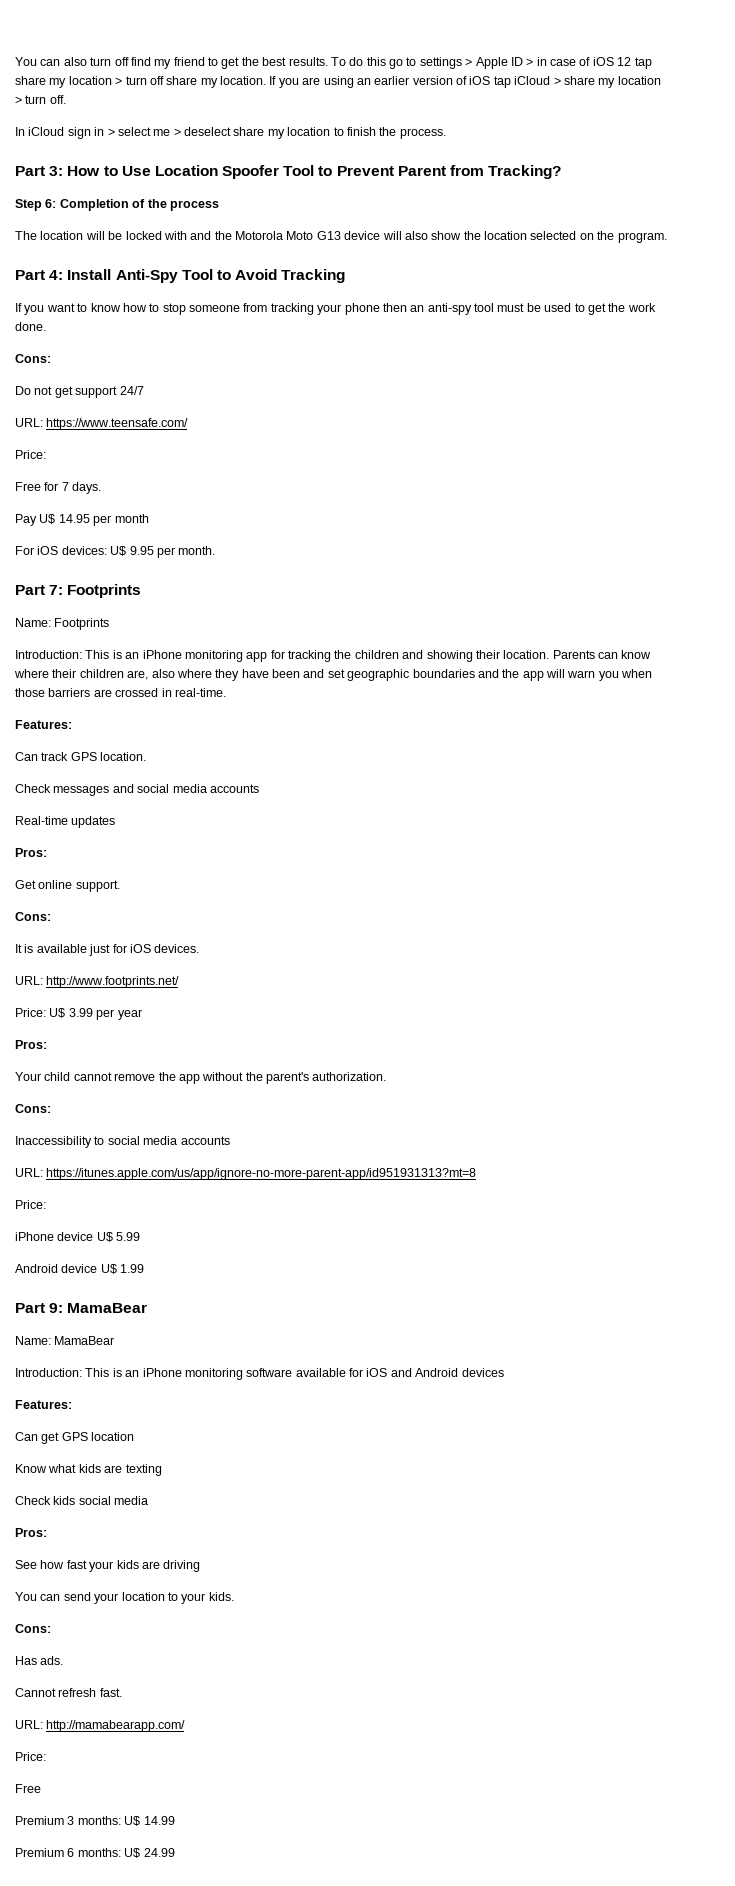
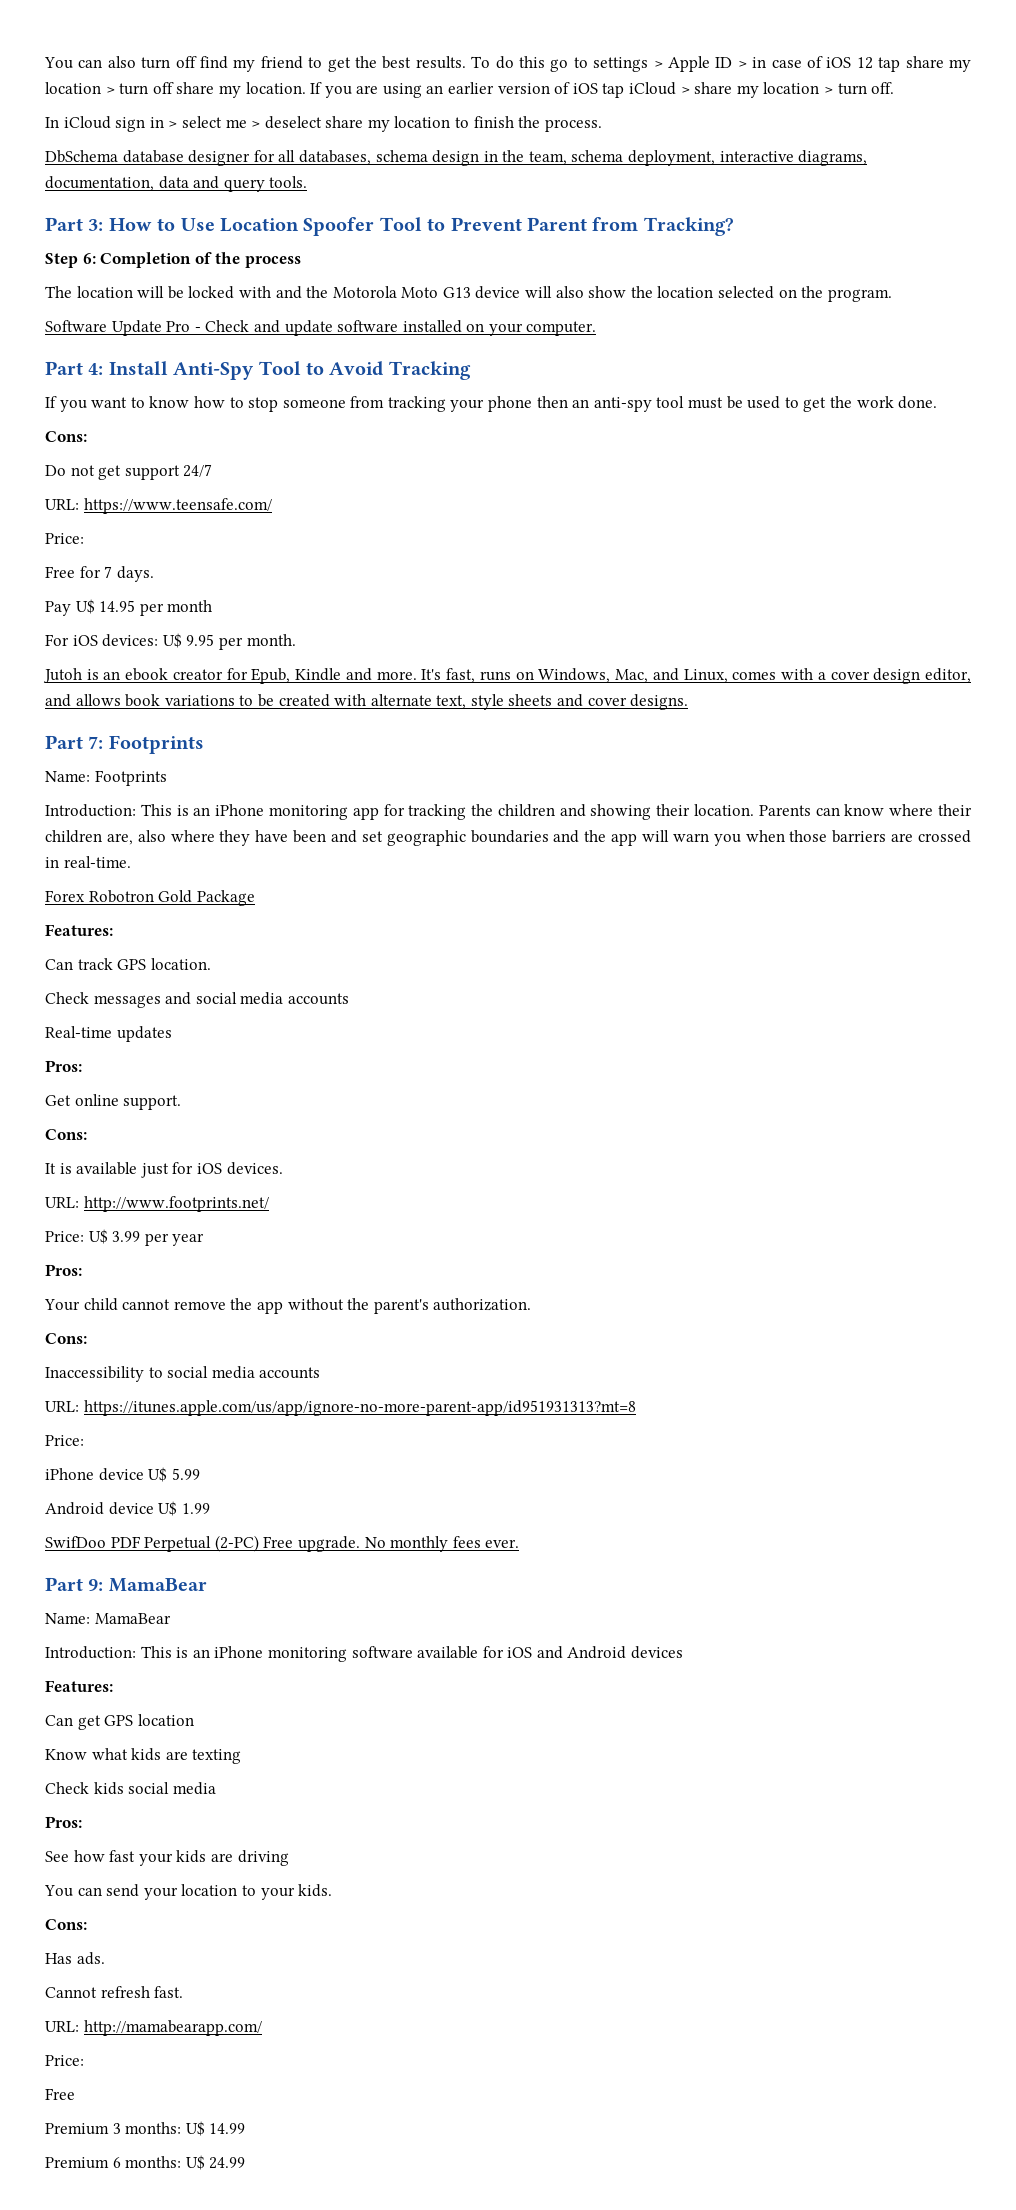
+ DbSchema database designer for all databases, schema design in the team, schema deployment, interactive diagrams, documentation, data and query tools.
+ Software Update Pro - Check and update software installed on your computer.
+ Jutoh is an ebook creator for Epub, Kindle and more. It's fast, runs on Windows, Mac, and Linux, comes with a cover design editor, and allows book variations to be created with alternate text, style sheets and cover designs.
+ Forex Robotron Gold Package
+ SwifDoo PDF Perpetual (2-PC) Free upgrade. No monthly fees ever.

